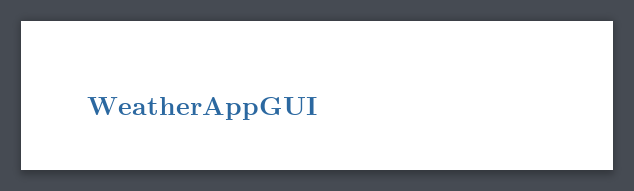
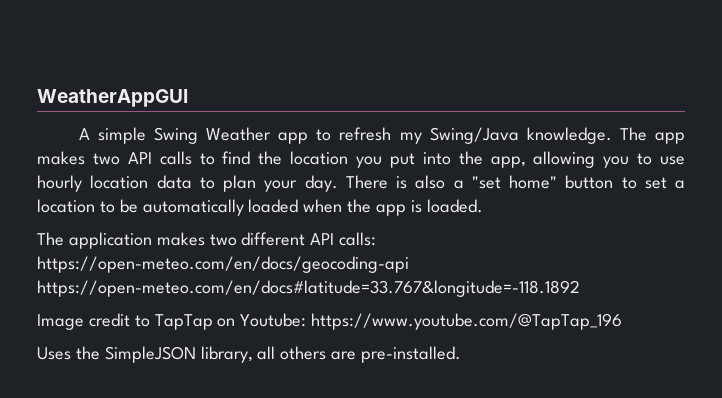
+ A simple Swing Weather app to refresh my Swing/Java knowledge. The app makes two API calls to find the location you put into the app, allowing you to use hourly location data to plan your day. There is also a "set home" button to set a location to be automatically loaded when the app is loaded.
+ The application makes two different API calls: https://open-meteo.com/en/docs/geocoding-api https://open-meteo.com/en/docs#latitude=33.767&longitude=-118.1892
+ Image credit to TapTap on Youtube: https://www.youtube.com/@TapTap_196
+ Uses the SimpleJSON library, all others are pre-installed.

